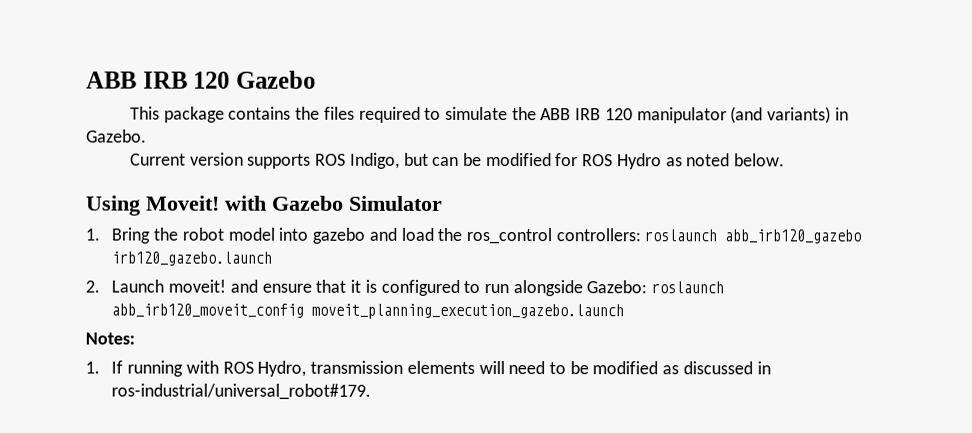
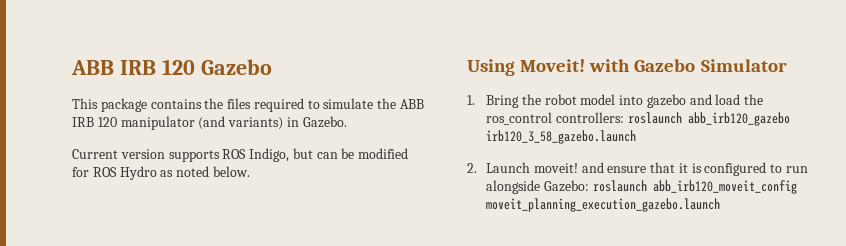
- 1. Bring the robot model into gazebo and load the ros_control controllers: roslaunch abb_irb120_gazebo irb120_gazebo.launch
+ 1. Bring the robot model into gazebo and load the ros_control controllers: roslaunch abb_irb120_gazebo irb120_3_58_gazebo.launch
- Notes:
- 1. If running with ROS Hydro, transmission elements will need to be modified as discussed in ros-industrial/universal_robot#179.

